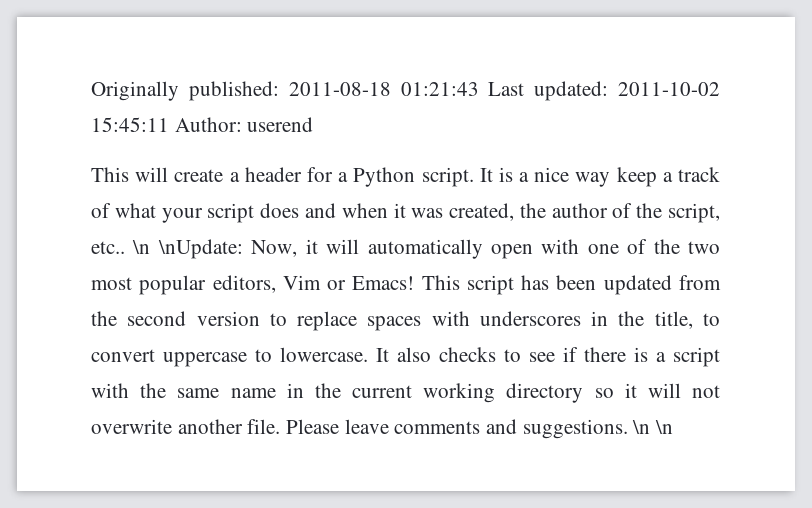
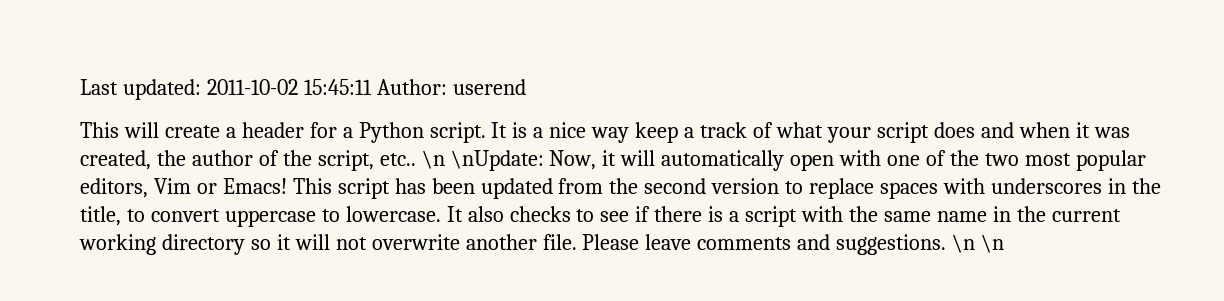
- Originally published: 2011-08-18 01:21:43 Last updated: 2011-10-02 15:45:11 Author: userend
+ Last updated: 2011-10-02 15:45:11 Author: userend

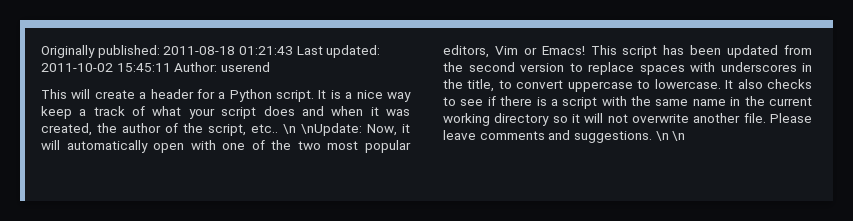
- Last updated: 2011-10-02 15:45:11 Author: userend
+ Originally published: 2011-08-18 01:21:43 Last updated: 2011-10-02 15:45:11 Author: userend

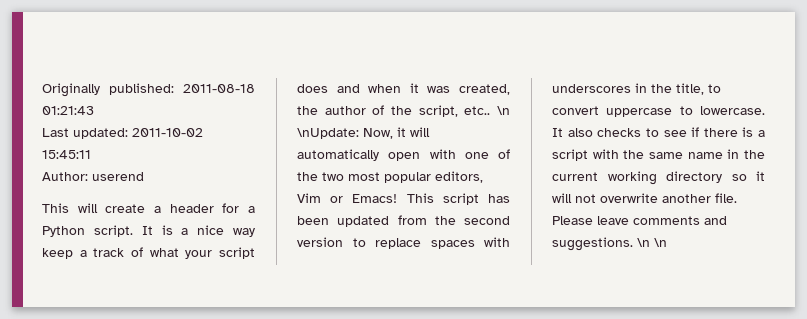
- Originally published: 2011-08-18 01:21:43 Last updated: 2011-10-02 15:45:11 Author: userend
+ Originally published: 2011-08-18 01:21:43
+ Last updated: 2011-10-02 15:45:11
+ Author: userend

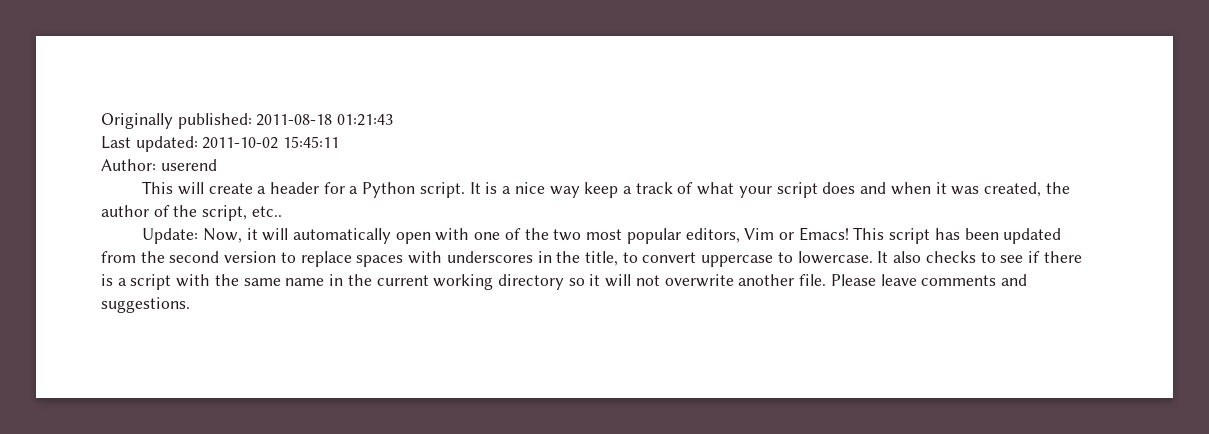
- It is a nice way keep a track of what your script does and when it was created, the author of the script, etc.. \n \nUpdate: Now, it will automatically open with one of the two most popular editors, Vim or Emacs!
+ It is a nice way keep a track of what your script does and when it was created, the author of the script, etc..
+ Update: Now, it will automatically open with one of the two most popular editors, Vim or Emacs!
- \n \n

